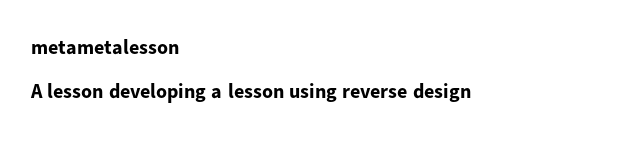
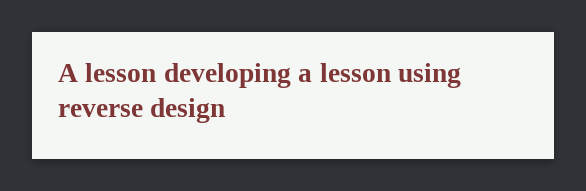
- metametalesson

